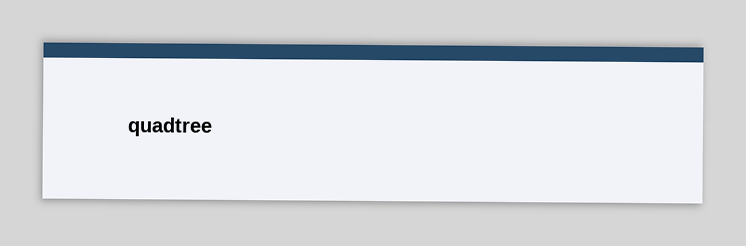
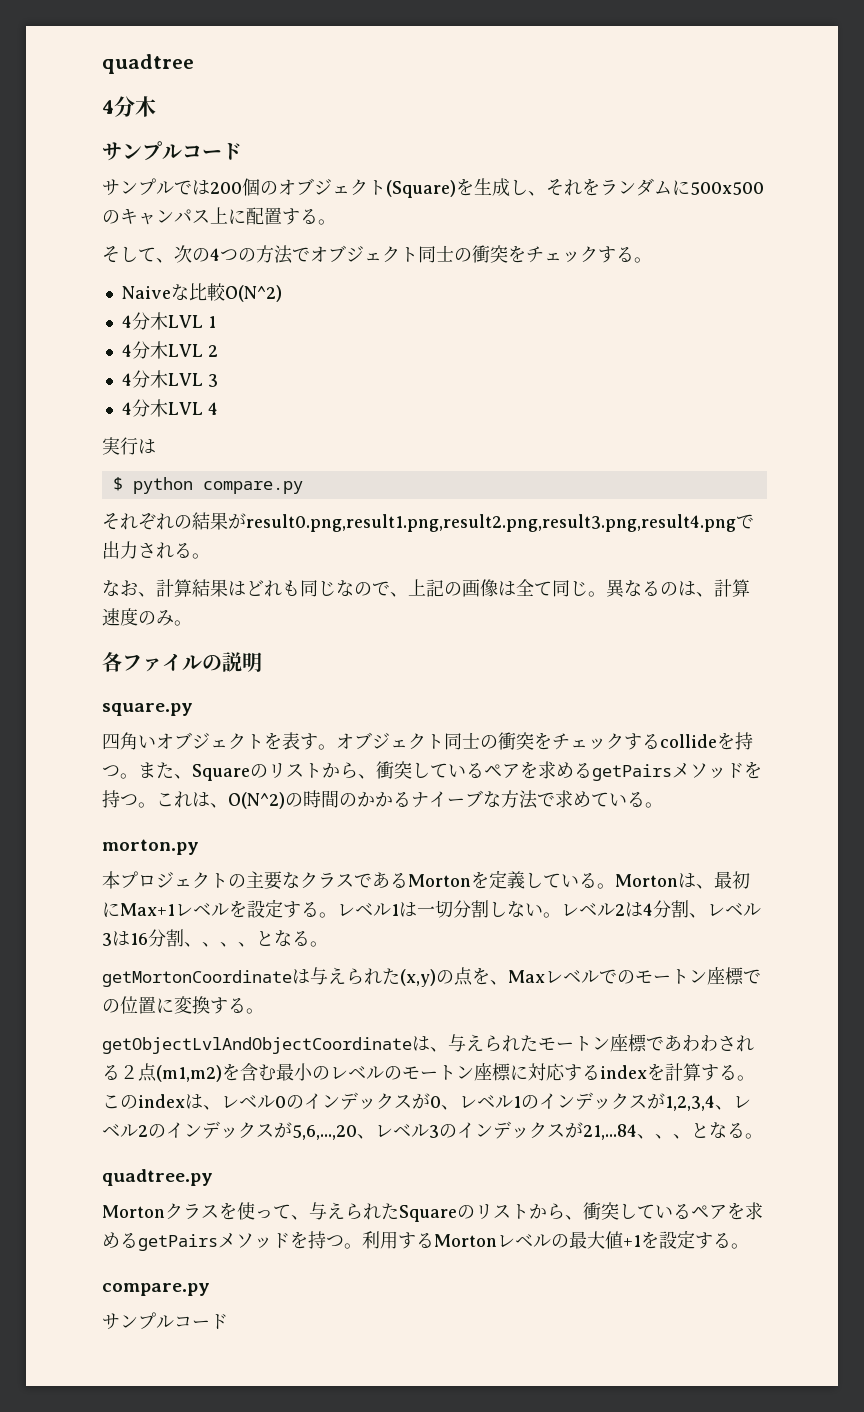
  quadtree
+ 4分木
+ サンプルコード
+ サンプルでは200個のオブジェクト(Square)を生成し、それをランダムに500x500のキャンパス上に配置する。
+ そして、次の4つの方法でオブジェクト同士の衝突をチェックする。
+ Naiveな比較O(N^2)
+ 4分木LVL 1
+ 4分木LVL 2
+ 4分木LVL 3
+ 4分木LVL 4
+ 実行は
+ $ python compare.py
+ それぞれの結果がresult0.png,result1.png,result2.png,result3.png,result4.pngで出力される。
+ なお、計算結果はどれも同じなので、上記の画像は全て同じ。異なるのは、計算速度のみ。
+ 各ファイルの説明
+ square.py
+ 四角いオブジェクトを表す。オブジェクト同士の衝突をチェックするcollideを持つ。また、Squareのリストから、衝突しているペアを求めるgetPairsメソッドを持つ。これは、O(N^2)の時間のかかるナイーブな方法で求めている。
+ morton.py
+ 本プロジェクトの主要なクラスであるMortonを定義している。Mortonは、最初にMax+1レベルを設定する。レベル1は一切分割しない。レベル2は4分割、レベル3は16分割、、、、となる。
+ getMortonCoordinateは与えられた(x,y)の点を、Maxレベルでのモートン座標での位置に変換する。
+ getObjectLvlAndObjectCoordinateは、与えられたモートン座標であわわされる２点(m1,m2)を含む最小のレベルのモートン座標に対応するindexを計算する。このindexは、レベル0のインデックスが0、レベル1のインデックスが1,2,3,4、レベル2のインデックスが5,6,...,20、レベル3のインデックスが21,...84、、、となる。
+ quadtree.py
+ Mortonクラスを使って、与えられたSquareのリストから、衝突しているペアを求めるgetPairsメソッドを持つ。利用するMortonレベルの最大値+1を設定する。
+ compare.py
+ サンプルコード

